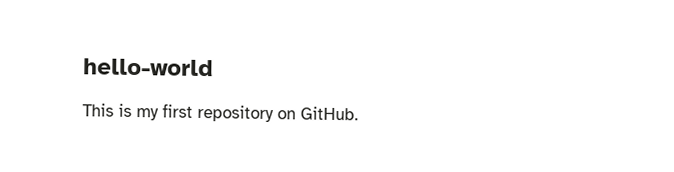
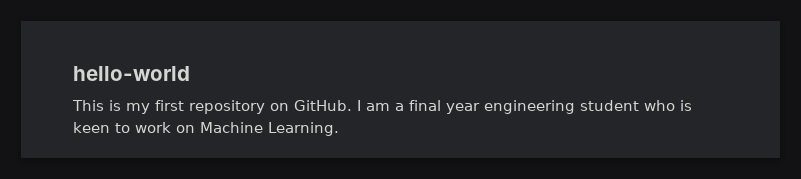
+ I am a final year engineering student who is keen to work on Machine Learning.

